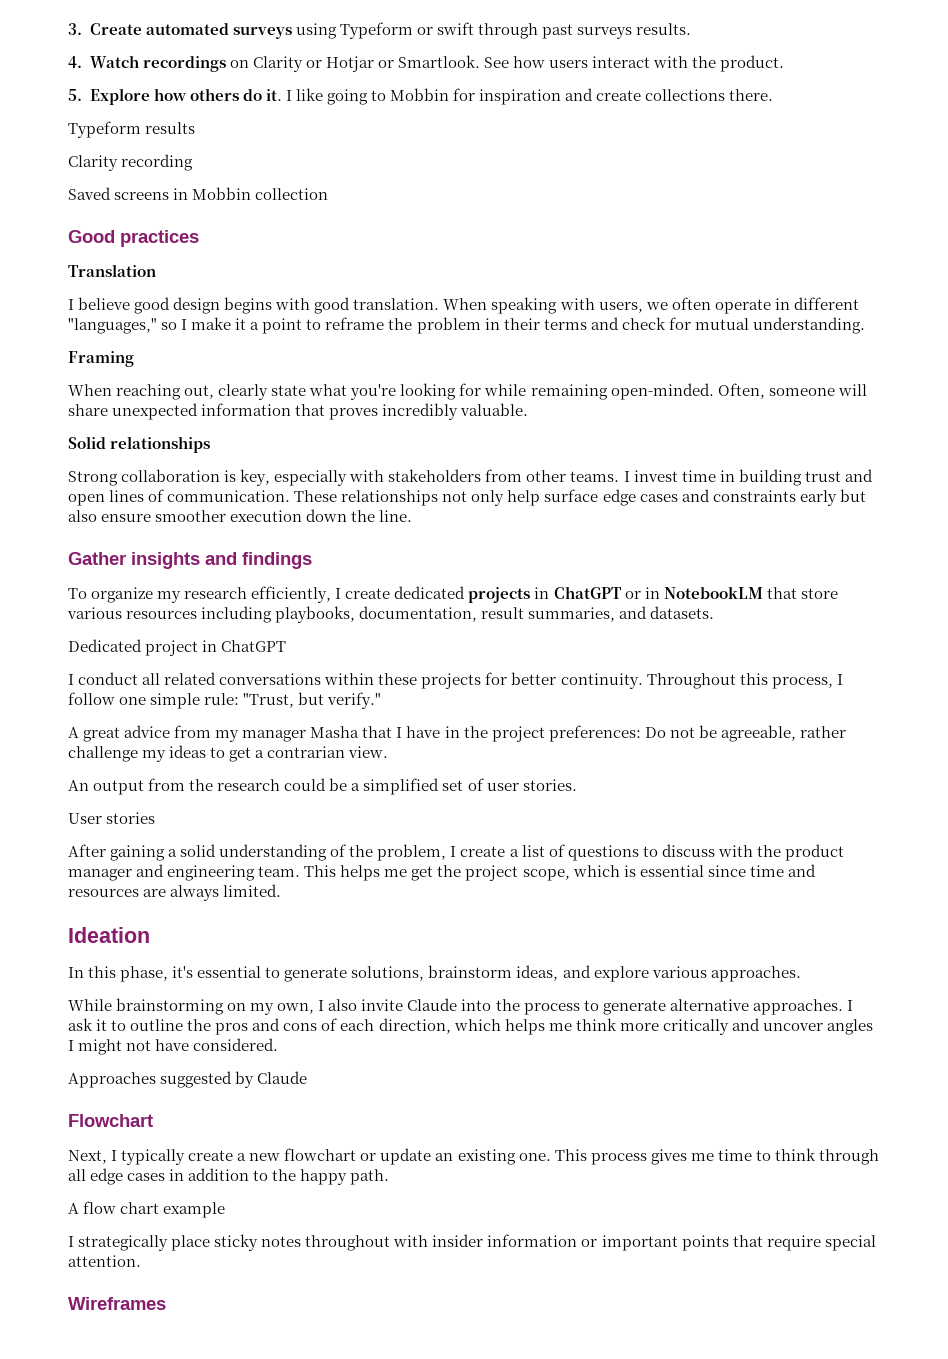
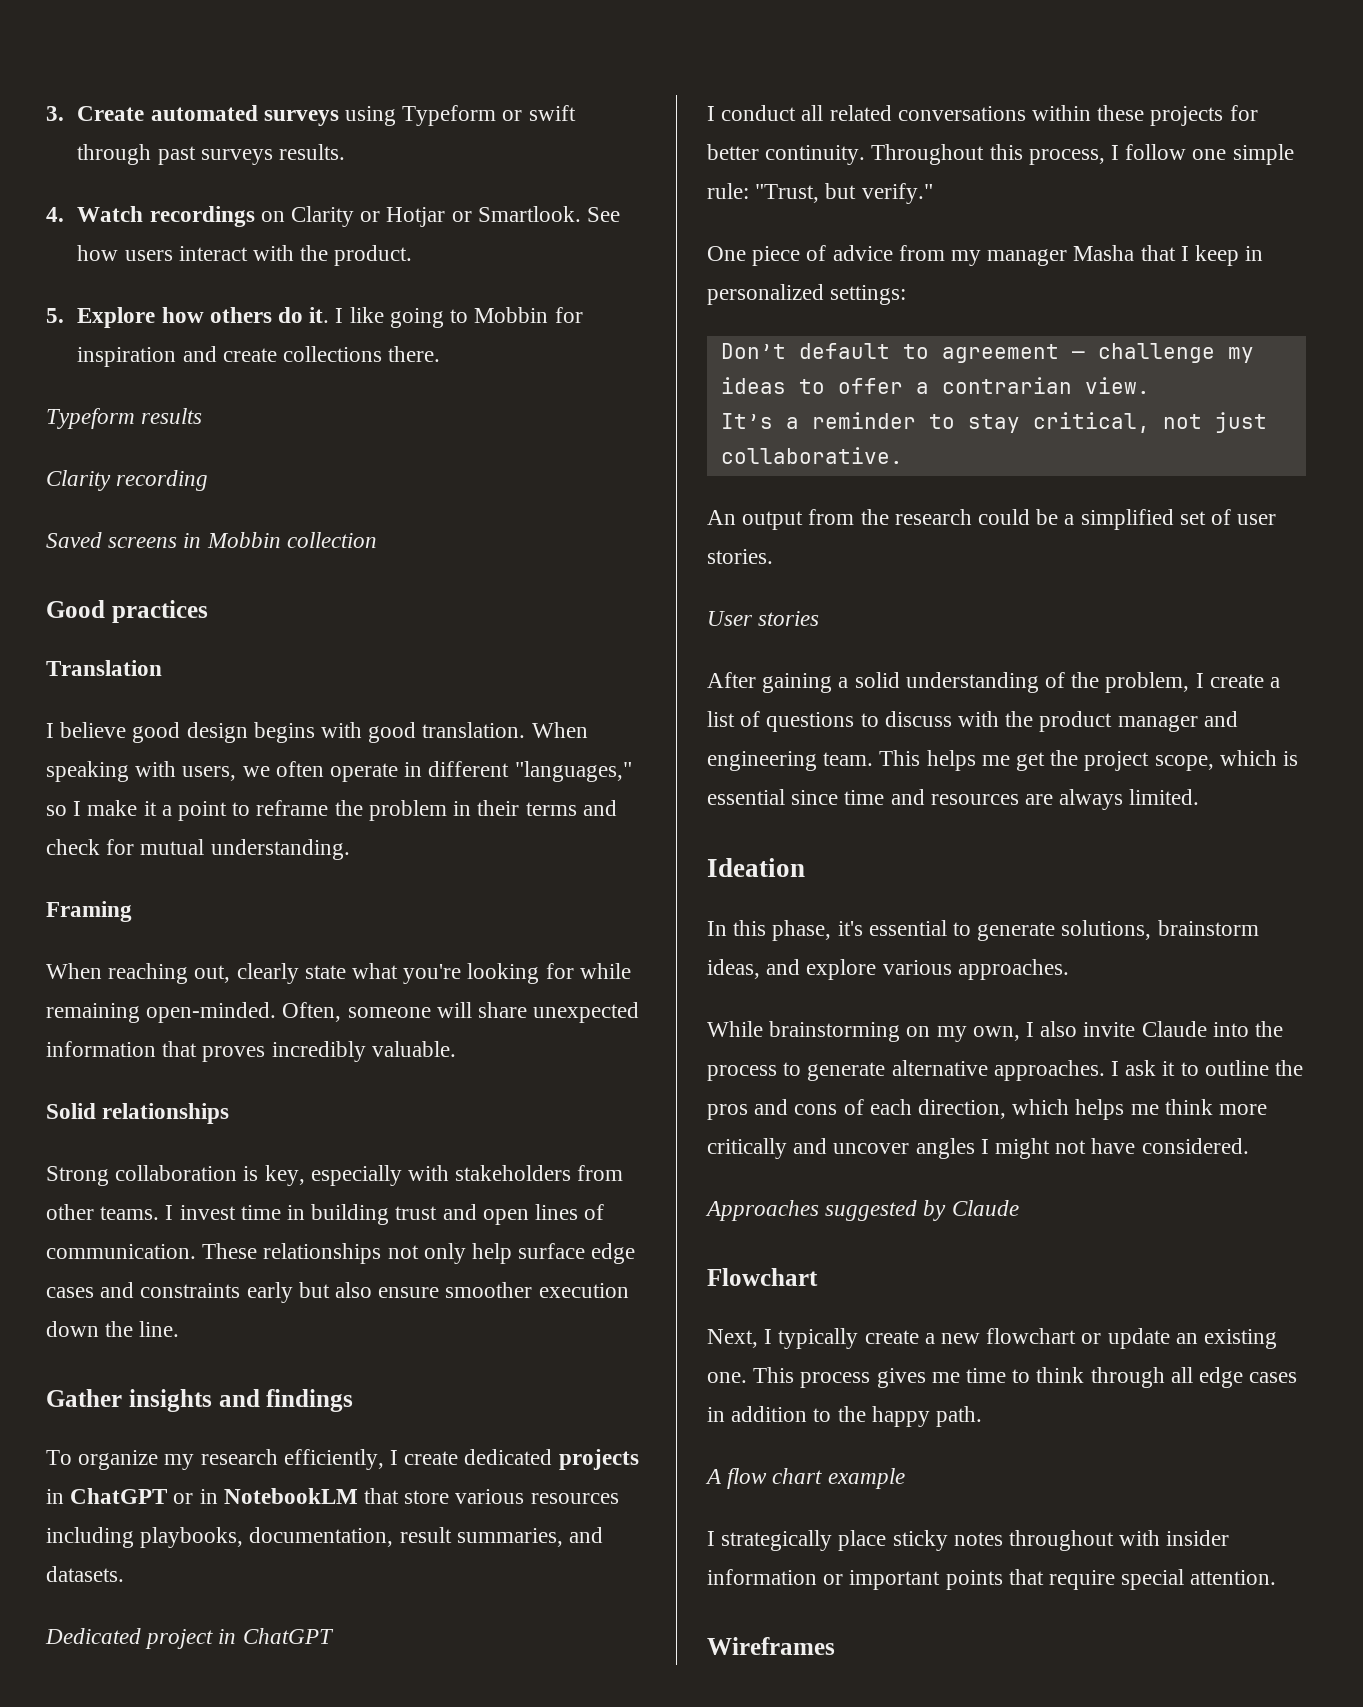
- A great advice from my manager Masha that I have in the project preferences: Do not be agreeable, rather challenge my ideas to get a contrarian view.
+ One piece of advice from my manager Masha that I keep in personalized settings:
+ Don’t default to agreement — challenge my ideas to offer a contrarian view.
+ It’s a reminder to stay critical, not just collaborative.

